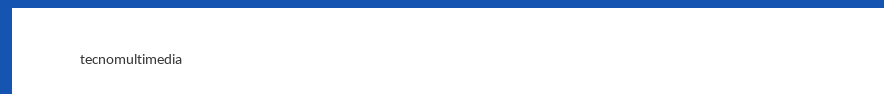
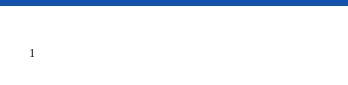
- tecnomultimedia
+ 1

